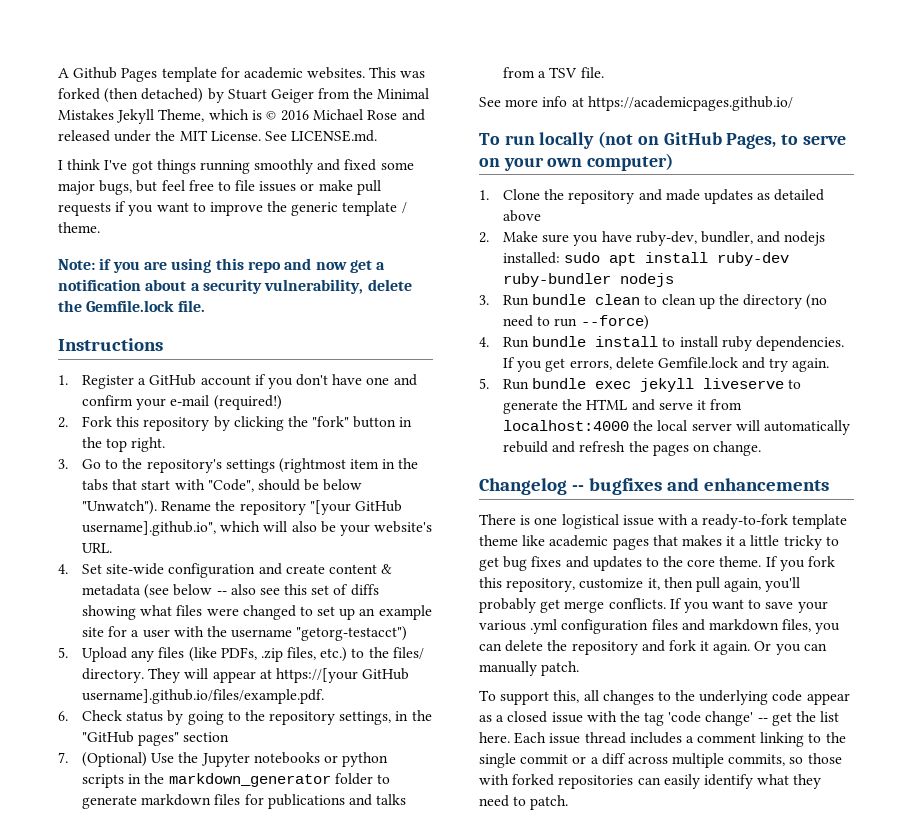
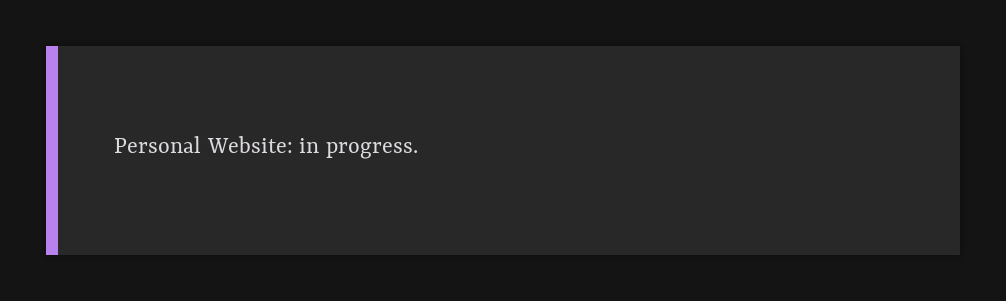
- A Github Pages template for academic websites. This was forked (then detached) by Stuart Geiger from the Minimal Mistakes Jekyll Theme, which is © 2016 Michael Rose and released under the MIT License. See LICENSE.md.
- I think I've got things running smoothly and fixed some major bugs, but feel free to file issues or make pull requests if you want to improve the generic template / theme.
- Note: if you are using this repo and now get a notification about a security vulnerability, delete the Gemfile.lock file.
- Instructions
- 1. Register a GitHub account if you don't have one and confirm your e-mail (required!)
- 2. Fork this repository by clicking the "fork" button in the top right.
- 3. Go to the repository's settings (rightmost item in the tabs that start with "Code", should be below "Unwatch"). Rename the repository "[your GitHub username].github.io", which will also be your website's URL.
- 4. Set site-wide configuration and create content & metadata (see below -- also see this set of diffs showing what files were changed to set up an example site for a user with the username "getorg-testacct")
- 5. Upload any files (like PDFs, .zip files, etc.) to the files/ directory. They will appear at https://[your GitHub username].github.io/files/example.pdf.
- 6. Check status by going to the repository settings, in the "GitHub pages" section
- 7. (Optional) Use the Jupyter notebooks or python scripts in the markdown_generator folder to generate markdown files for publications and talks from a TSV file.
- See more info at https://academicpages.github.io/
- To run locally (not on GitHub Pages, to serve on your own computer)
- 1. Clone the repository and made updates as detailed above
- 2. Make sure you have ruby-dev, bundler, and nodejs installed: sudo apt install ruby-dev ruby-bundler nodejs
- 3. Run bundle clean to clean up the directory (no need to run --force)
- 4. Run bundle install to install ruby dependencies. If you get errors, delete Gemfile.lock and try again.
- 5. Run bundle exec jekyll liveserve to generate the HTML and serve it from localhost:4000 the local server will automatically rebuild and refresh the pages on change.
- Changelog -- bugfixes and enhancements
- There is one logistical issue with a ready-to-fork template theme like academic pages that makes it a little tricky to get bug fixes and updates to the core theme. If you fork this repository, customize it, then pull again, you'll probably get merge conflicts. If you want to save your various .yml configuration files and markdown files, you can delete the repository and fork it again. Or you can manually patch.
- To support this, all changes to the underlying code appear as a closed issue with the tag 'code change' -- get the list here. Each issue thread includes a comment linking to the single commit or a diff across multiple commits, so those with forked repositories can easily identify what they need to patch.
+ Personal Website: in progress.

